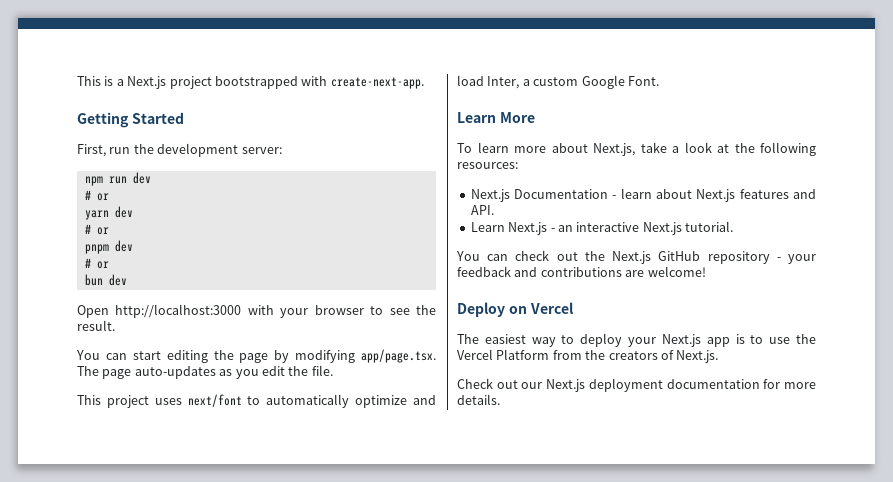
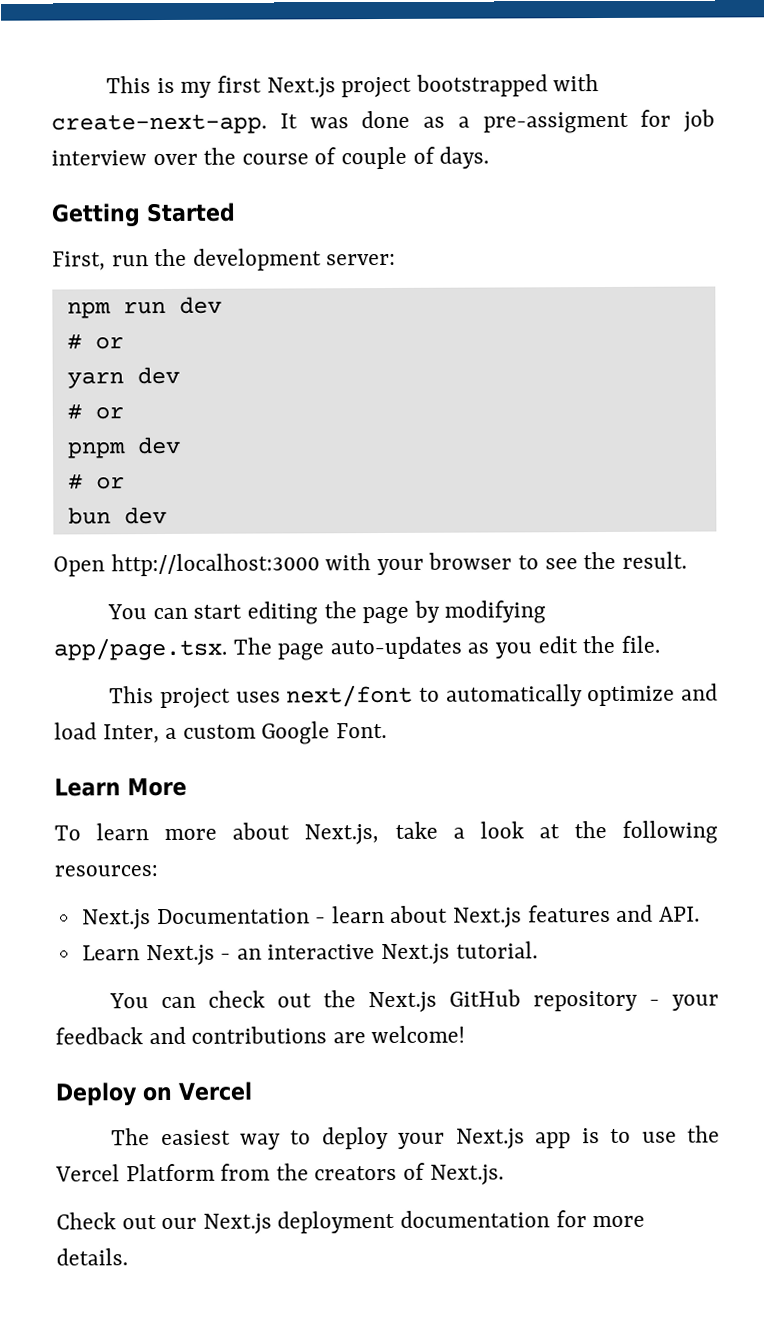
- This is a Next.js project bootstrapped with create-next-app.
+ This is my first Next.js project bootstrapped with create-next-app. It was done as a pre-assigment for job interview over the course of couple of days.

